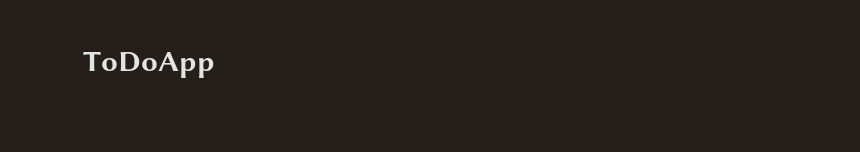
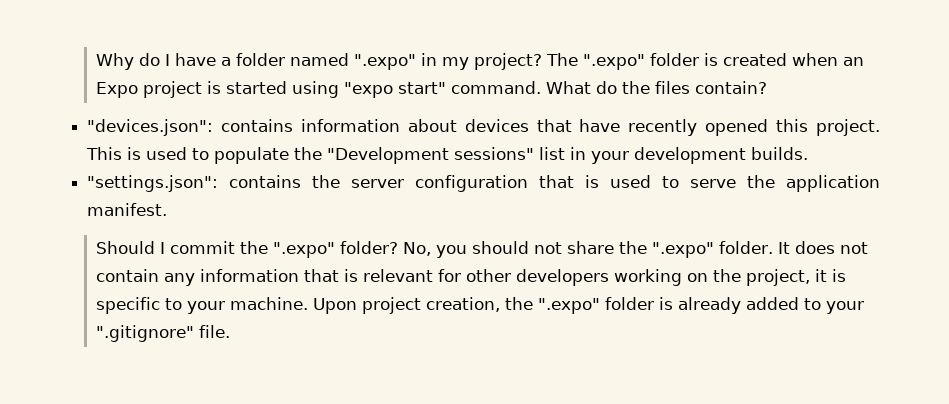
- ToDoApp
+ Why do I have a folder named ".expo" in my project? The ".expo" folder is created when an Expo project is started using "expo start" command. What do the files contain?
+ "devices.json": contains information about devices that have recently opened this project. This is used to populate the "Development sessions" list in your development builds.
+ "settings.json": contains the server configuration that is used to serve the application manifest.
+ Should I commit the ".expo" folder? No, you should not share the ".expo" folder. It does not contain any information that is relevant for other developers working on the project, it is specific to your machine. Upon project creation, the ".expo" folder is already added to your ".gitignore" file.

